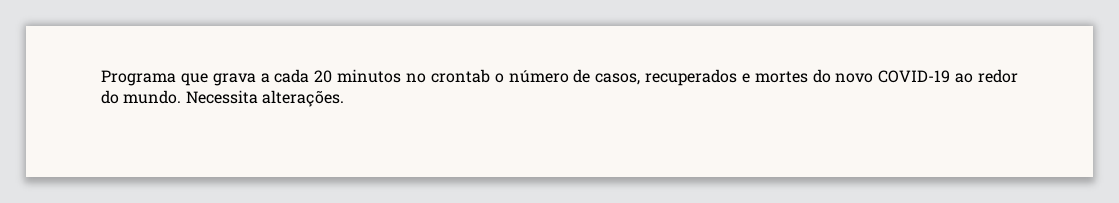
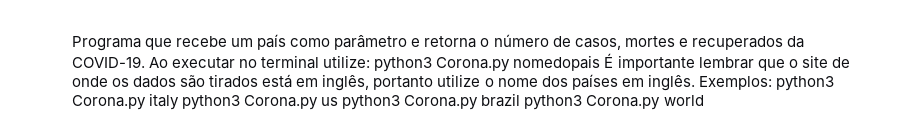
- Programa que grava a cada 20 minutos no crontab o número de casos, recuperados e mortes do novo COVID-19 ao redor do mundo. Necessita alterações.
+ Programa que recebe um país como parâmetro e retorna o número de casos, mortes e recuperados da COVID-19. Ao executar no terminal utilize: python3 Corona.py nomedopais É importante lembrar que o site de onde os dados são tirados está em inglês, portanto utilize o nome dos países em inglês. Exemplos: python3 Corona.py italy python3 Corona.py us python3 Corona.py brazil python3 Corona.py world

